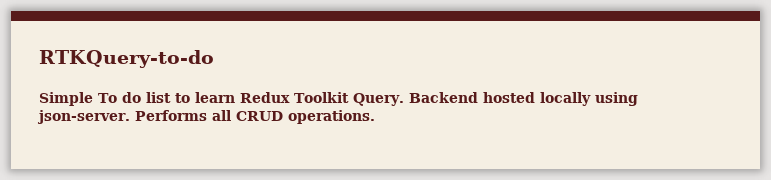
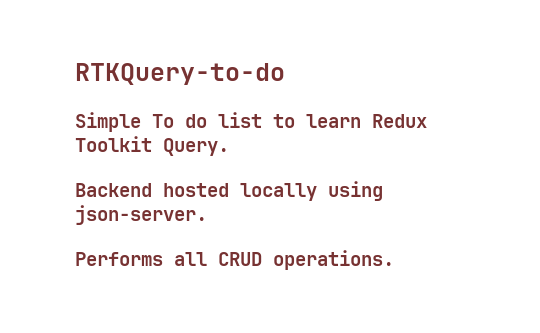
- Simple To do list to learn Redux Toolkit Query. Backend hosted locally using json-server. Performs all CRUD operations.
+ Simple To do list to learn Redux Toolkit Query.
+ Backend hosted locally using json-server.
+ Performs all CRUD operations.

